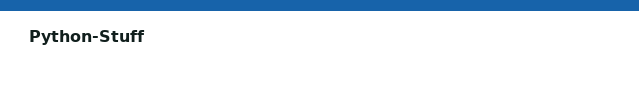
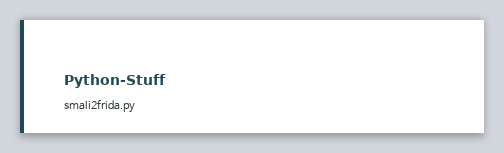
+ smali2frida.py

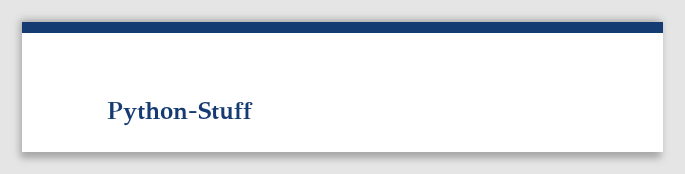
- smali2frida.py

